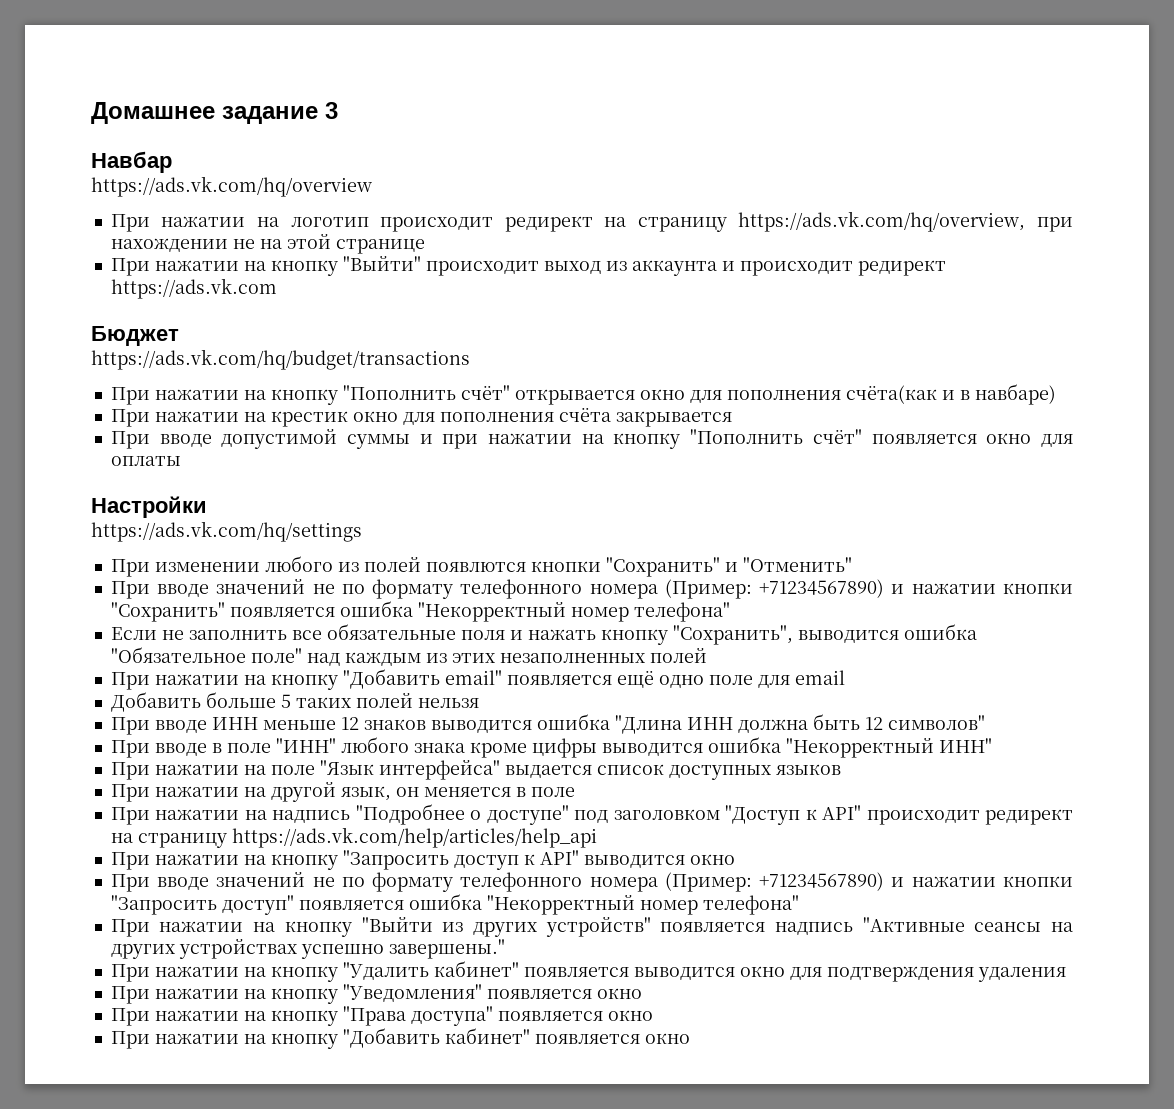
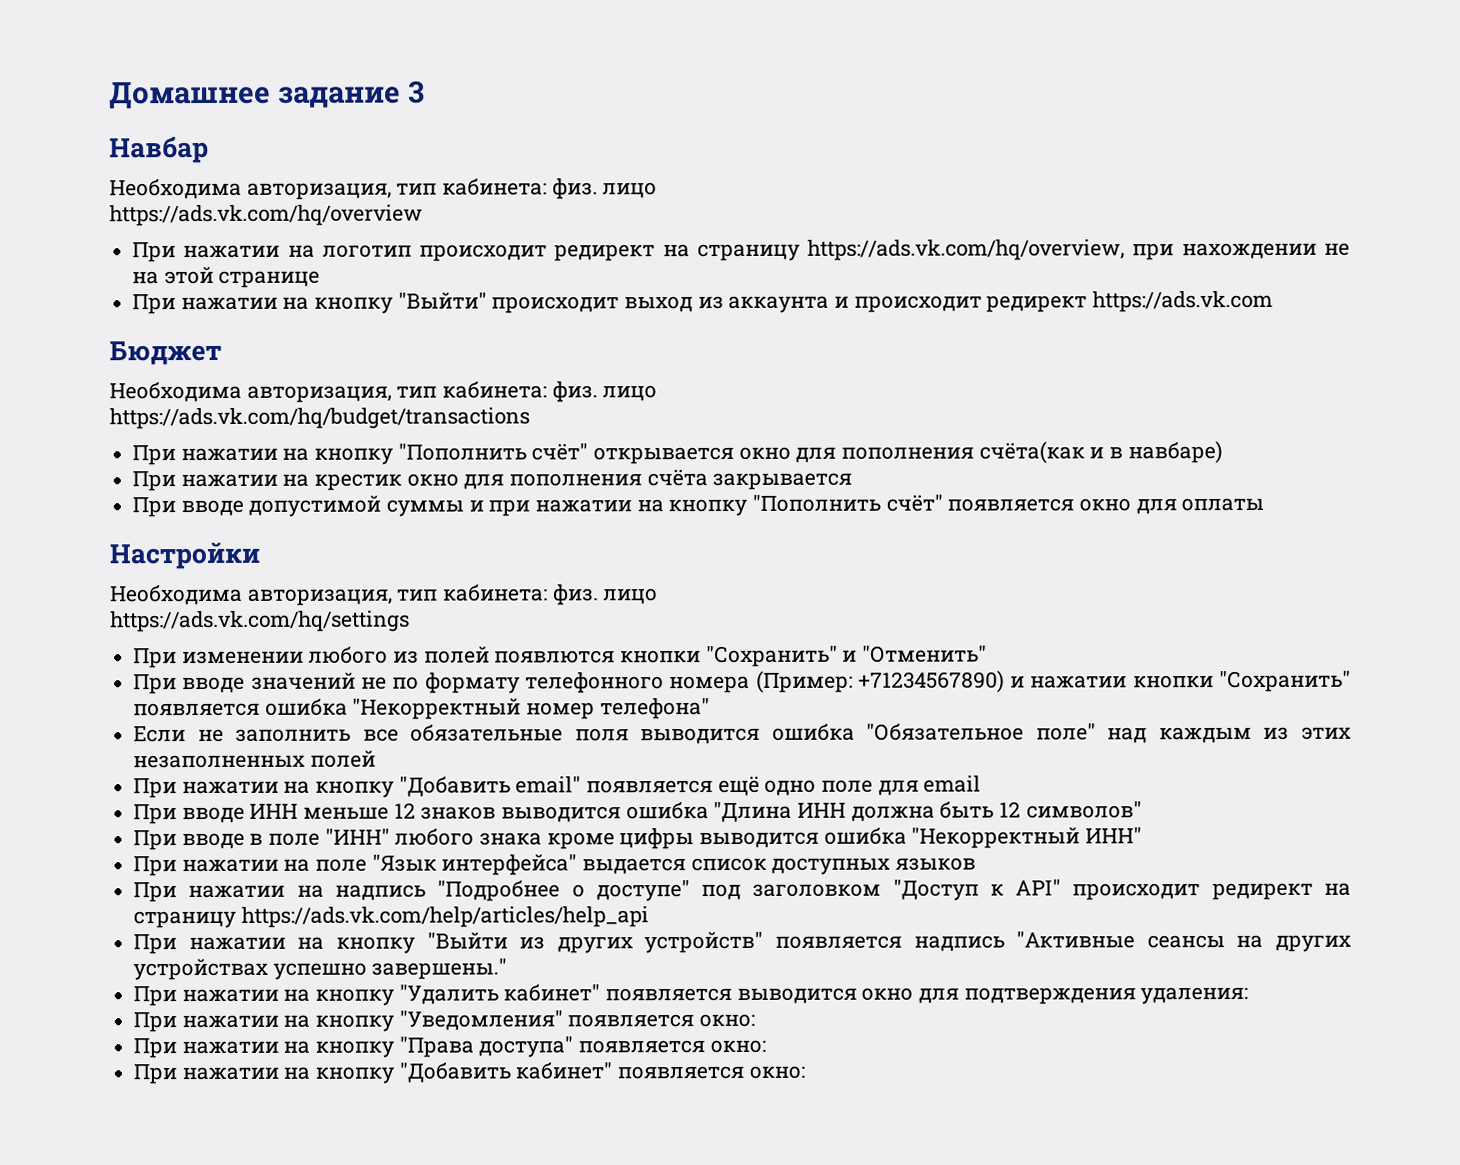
  Навбар
+ Необходима авторизация, тип кабинета: физ. лицо
  Бюджет
+ Необходима авторизация, тип кабинета: физ. лицо
  Настройки
+ Необходима авторизация, тип кабинета: физ. лицо
- Если не заполнить все обязательные поля и нажать кнопку "Сохранить", выводится ошибка "Обязательное поле" над каждым из этих незаполненных полей
+ Если не заполнить все обязательные поля выводится ошибка "Обязательное поле" над каждым из этих незаполненных полей
- Добавить больше 5 таких полей нельзя
- При нажатии на другой язык, он меняется в поле
- При нажатии на кнопку "Запросить доступ к API" выводится окно
- При вводе значений не по формату телефонного номера (Пример: +71234567890) и нажатии кнопки "Запросить доступ" появляется ошибка "Некорректный номер телефона"
- При нажатии на кнопку "Удалить кабинет" появляется выводится окно для подтверждения удаления
+ При нажатии на кнопку "Удалить кабинет" появляется выводится окно для подтверждения удаления:
- При нажатии на кнопку "Уведомления" появляется окно
+ При нажатии на кнопку "Уведомления" появляется окно:
- При нажатии на кнопку "Права доступа" появляется окно
+ При нажатии на кнопку "Права доступа" появляется окно:
- При нажатии на кнопку "Добавить кабинет" появляется окно
+ При нажатии на кнопку "Добавить кабинет" появляется окно:

